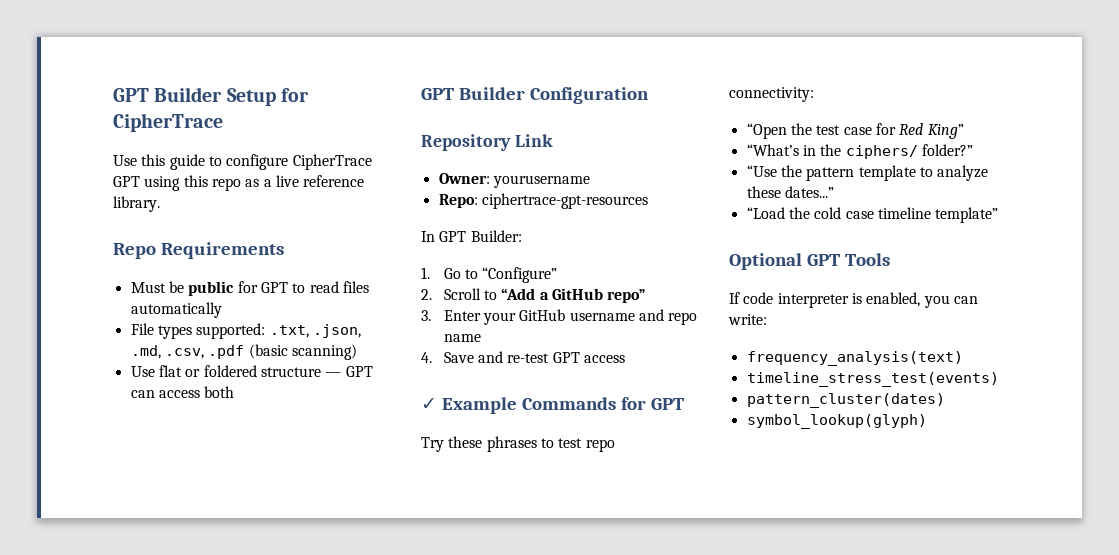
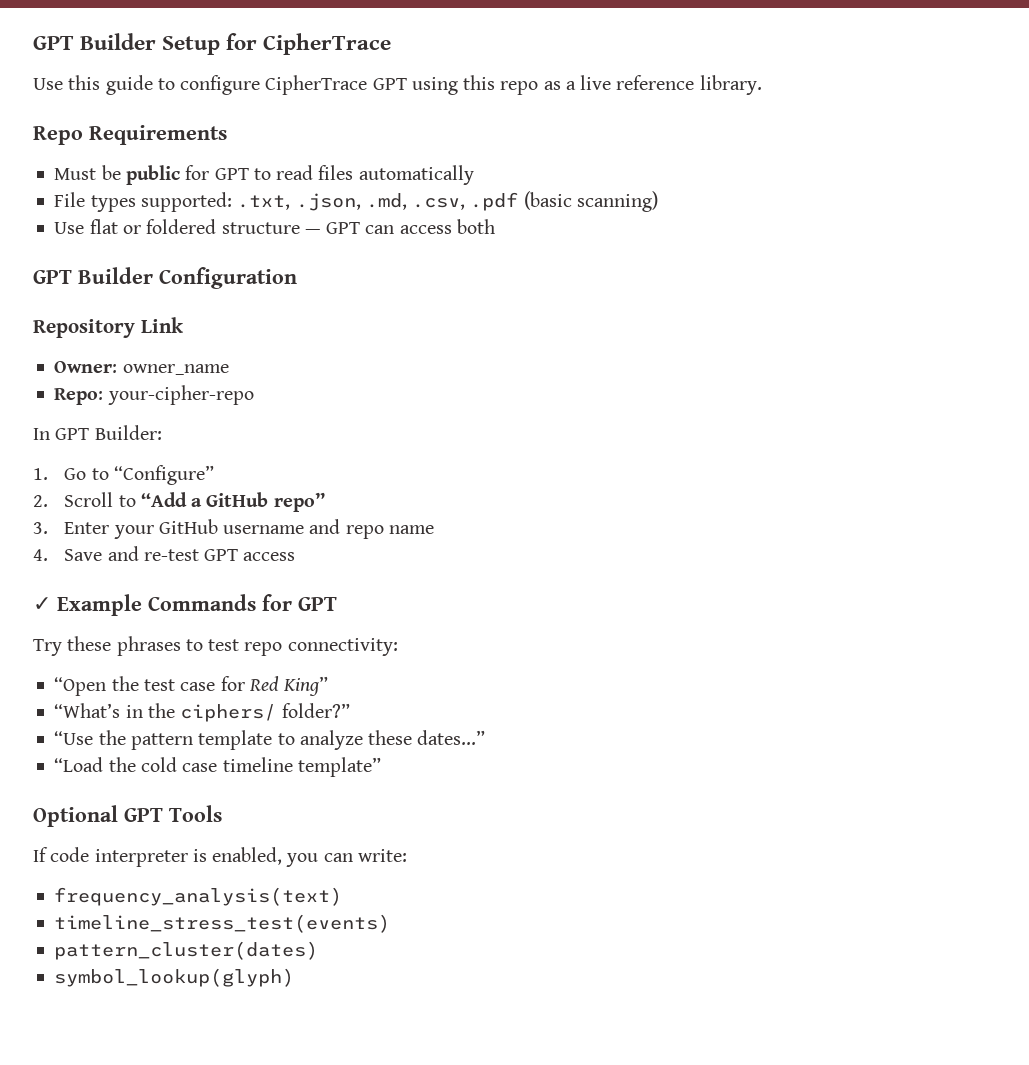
- Owner: yourusername
+ Owner: owner_name
- Repo: ciphertrace-gpt-resources
+ Repo: your-cipher-repo

